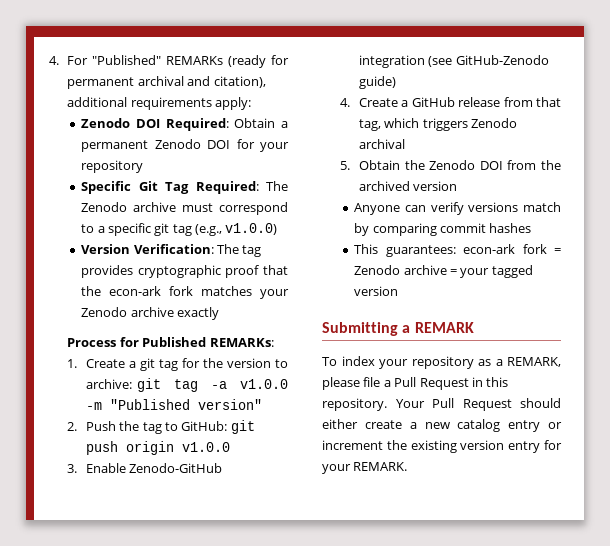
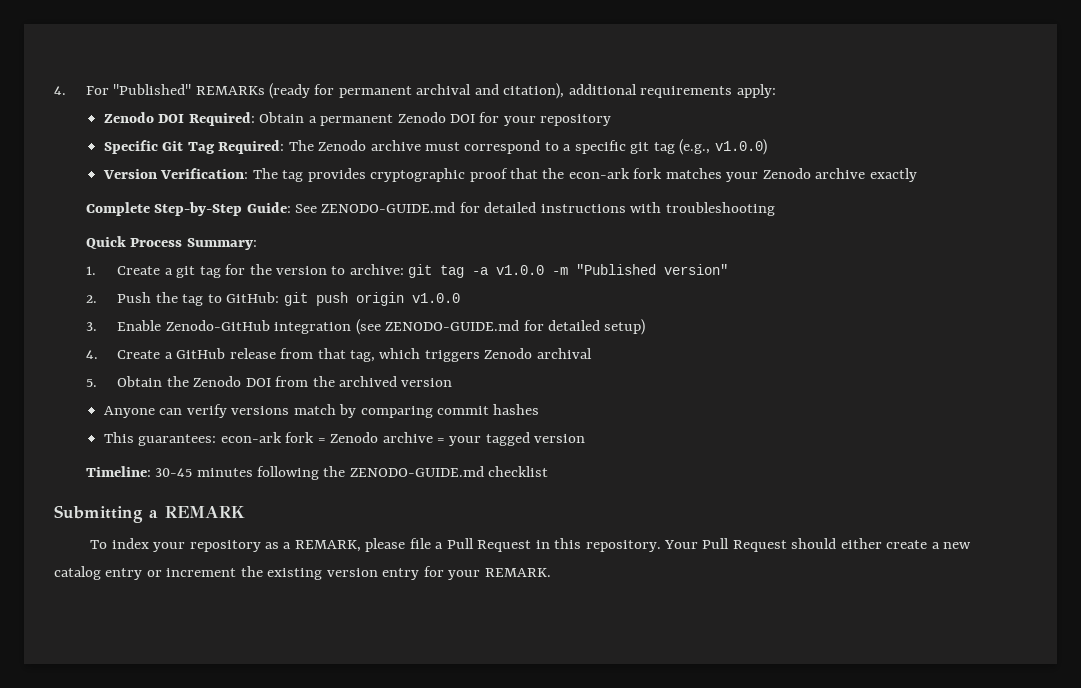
- Process for Published REMARKs:
+ Complete Step-by-Step Guide: See ZENODO-GUIDE.md for detailed instructions with troubleshooting
+ Quick Process Summary:
- 3. Enable Zenodo-GitHub integration (see GitHub-Zenodo guide)
+ 3. Enable Zenodo-GitHub integration (see ZENODO-GUIDE.md for detailed setup)
+ Timeline: 30-45 minutes following the ZENODO-GUIDE.md checklist

